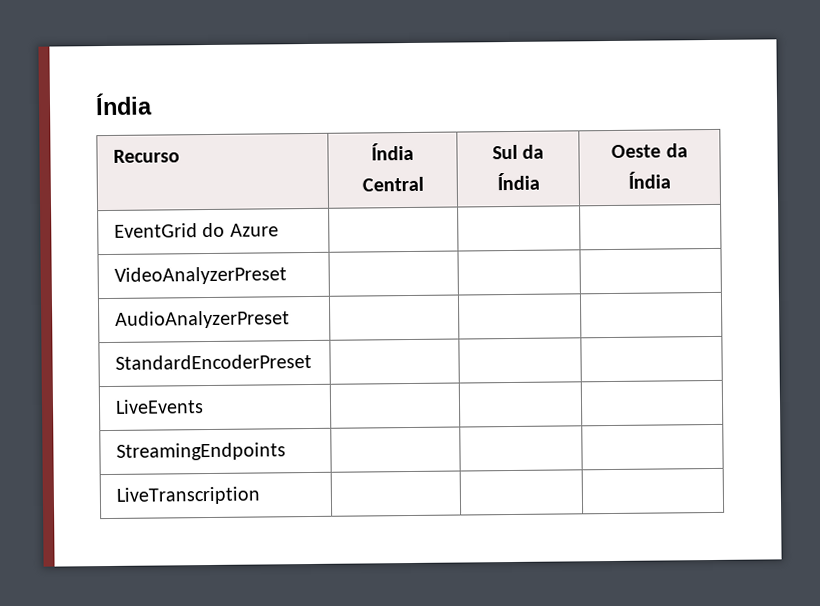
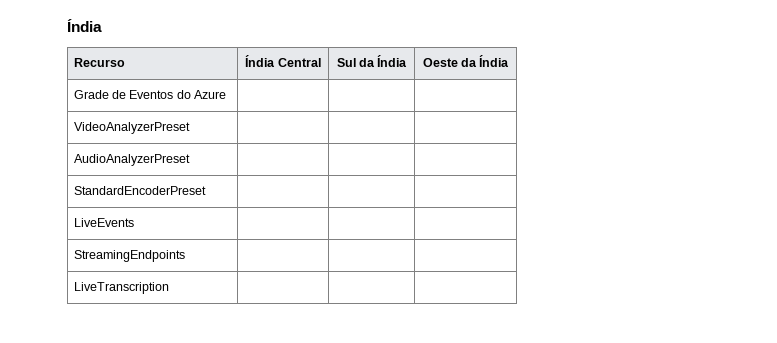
- EventGrid do Azure | | |
+ Grade de Eventos do Azure | | |

